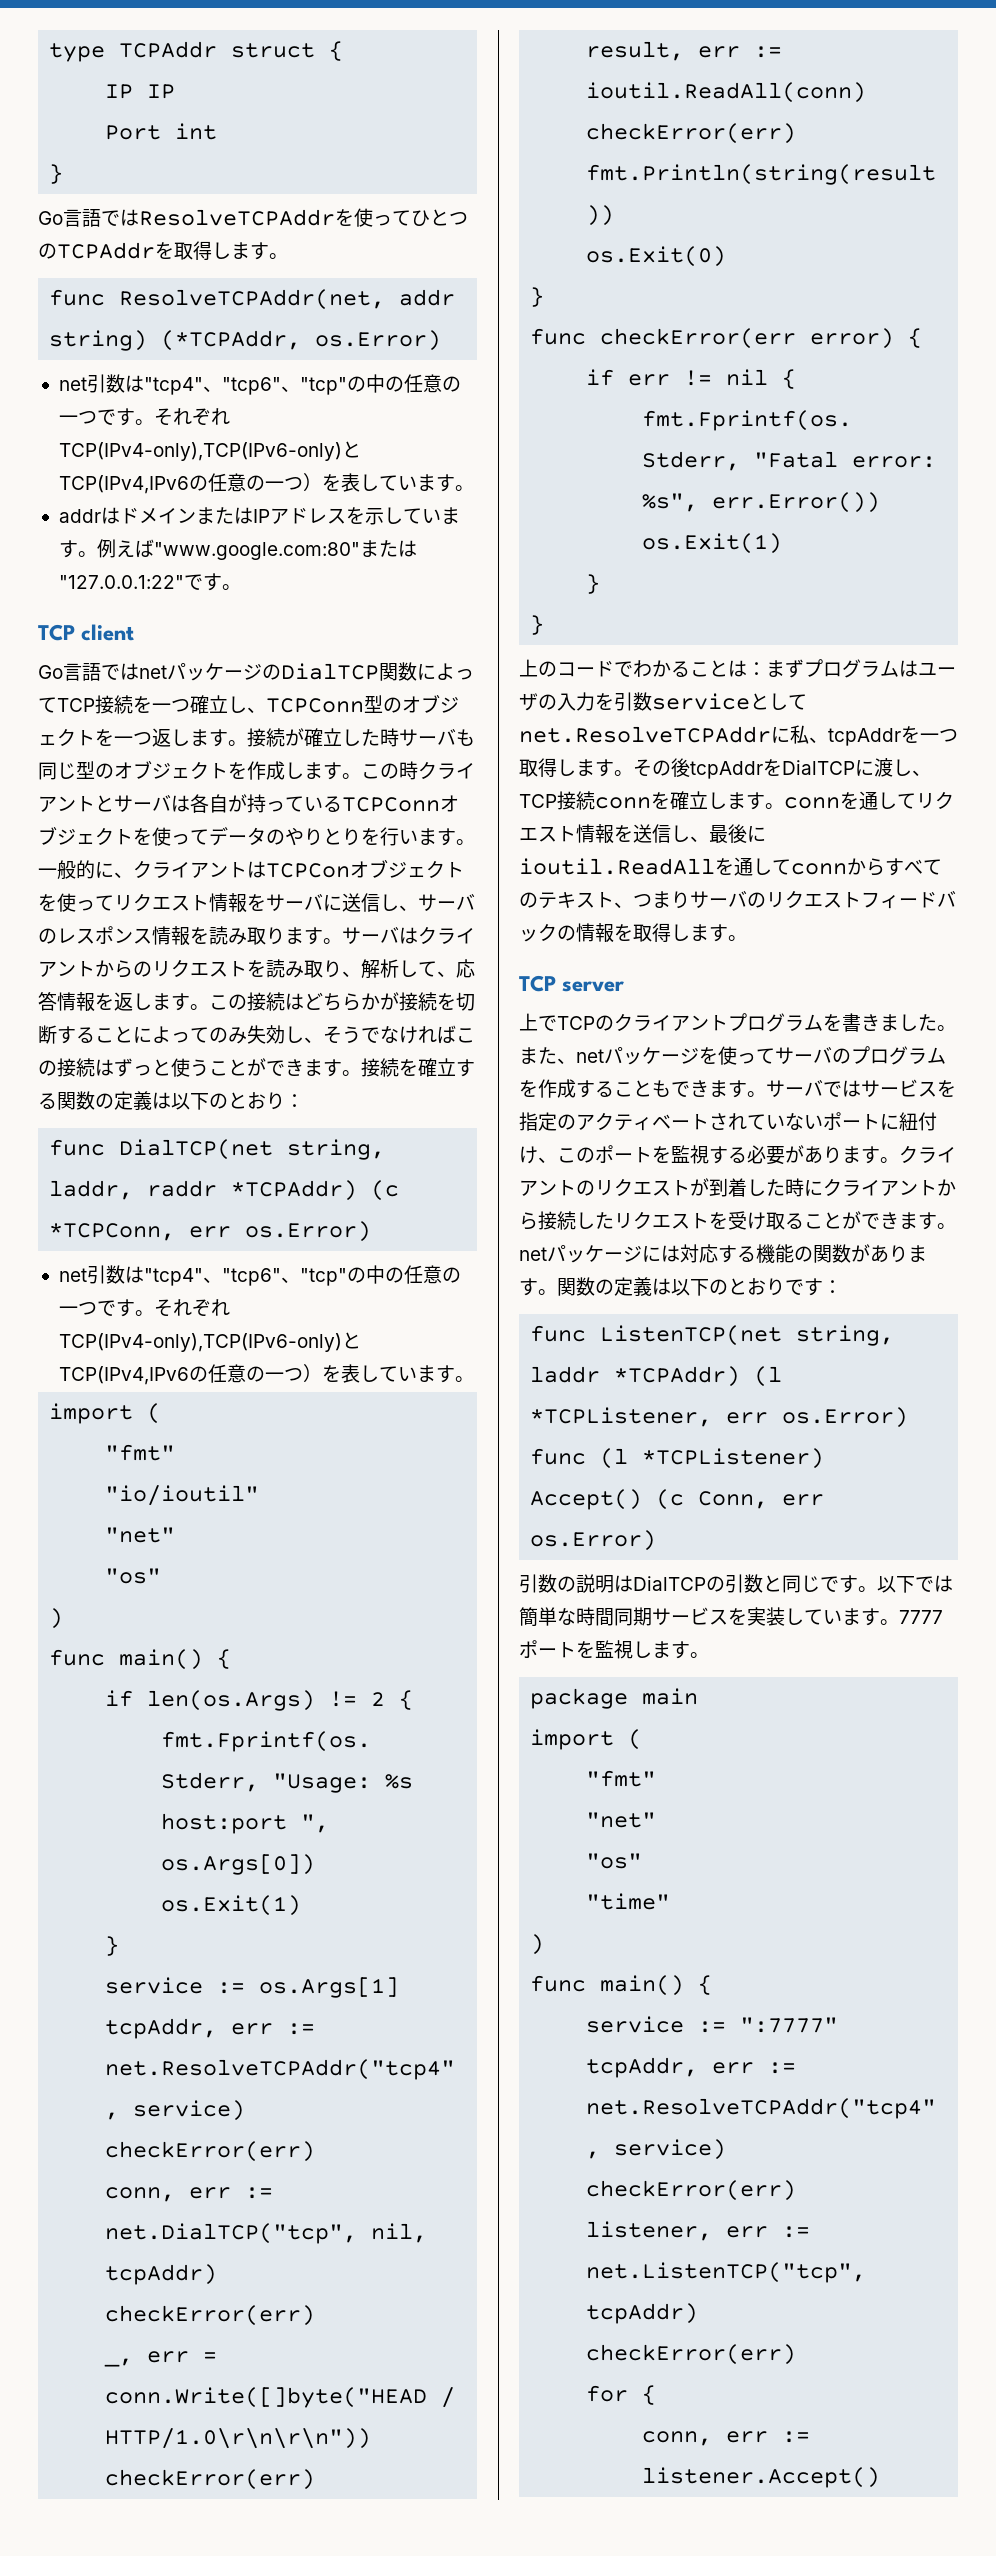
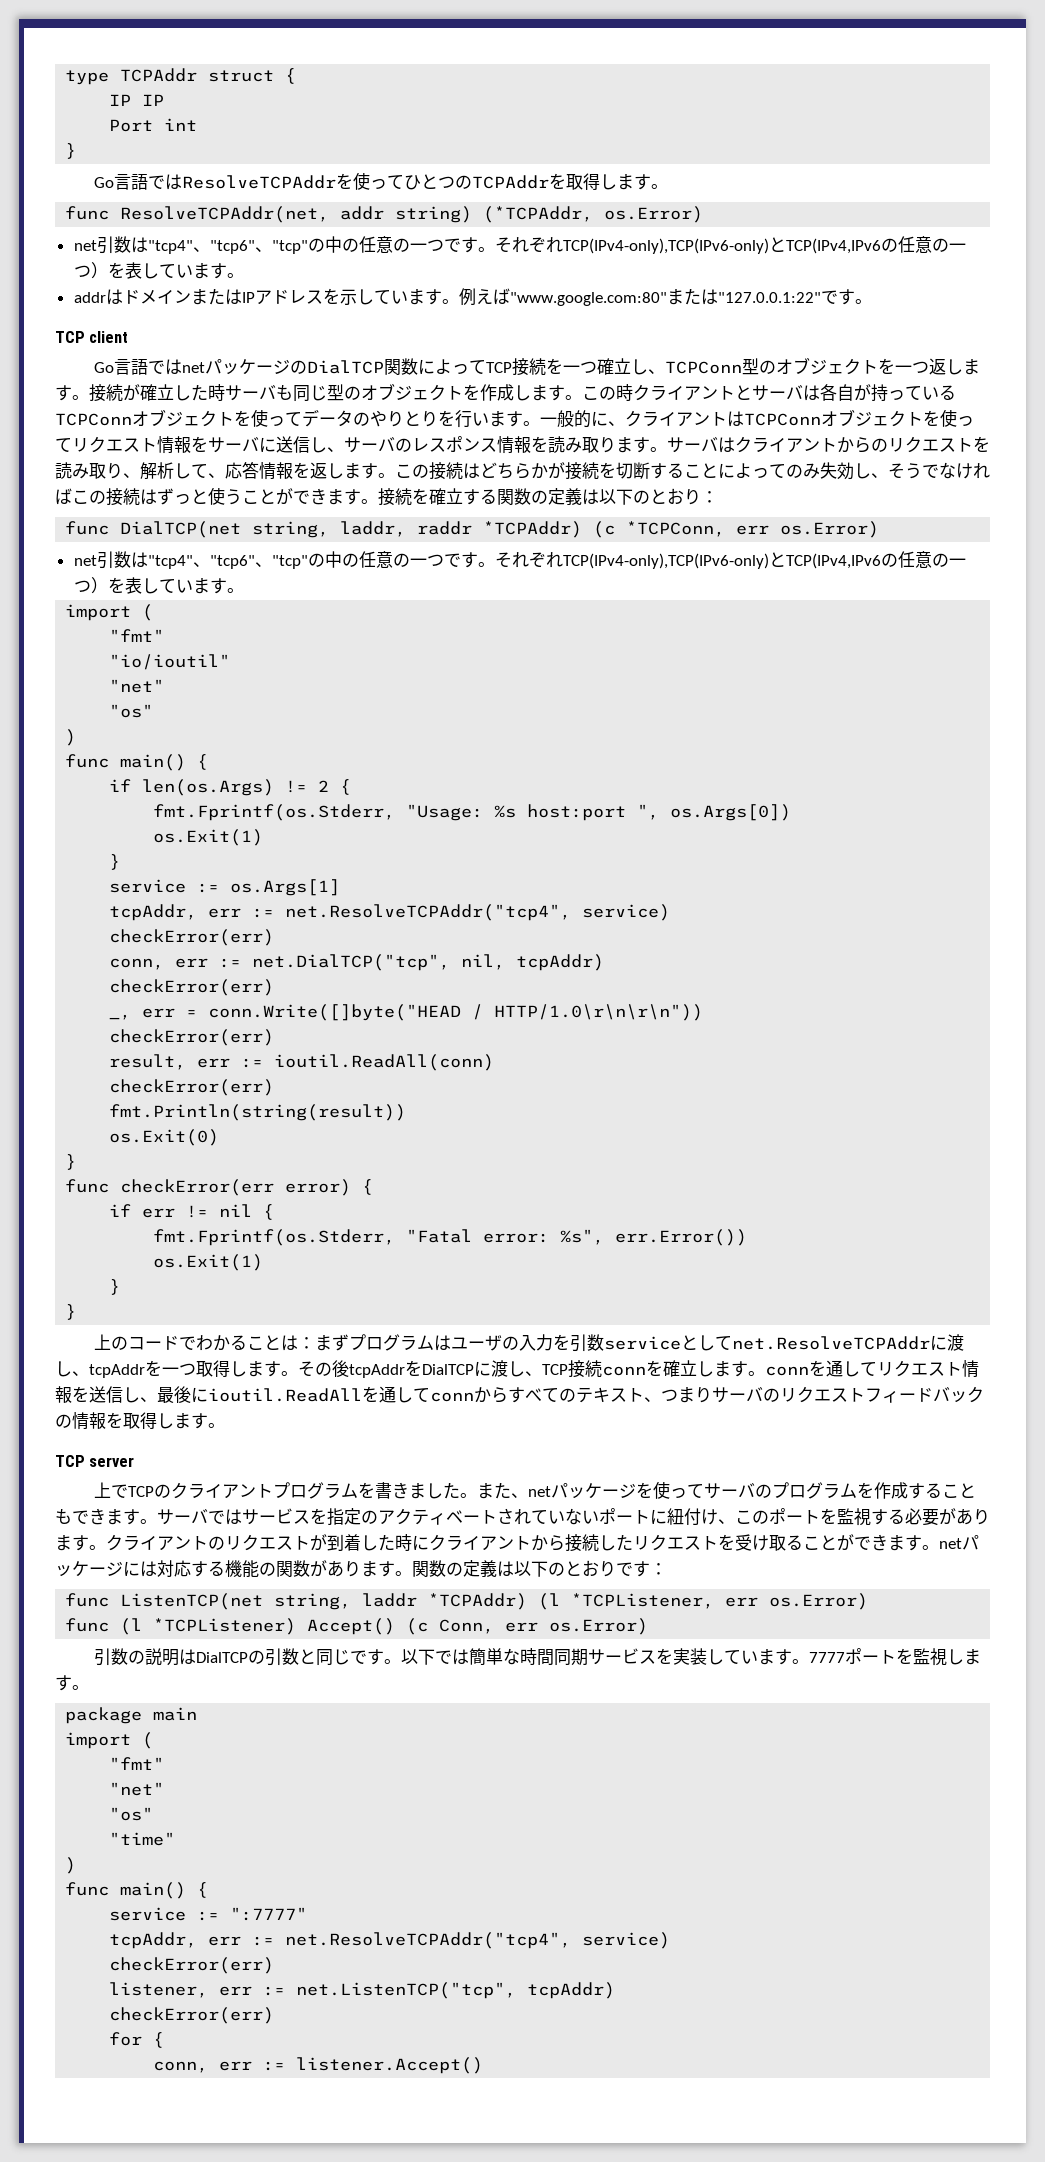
- 一般的に、クライアントはTCPConオブジェクトを使ってリクエスト情報をサーバに送信し、サーバのレスポンス情報を読み取ります。
+ 一般的に、クライアントはTCPConnオブジェクトを使ってリクエスト情報をサーバに送信し、サーバのレスポンス情報を読み取ります。
- 上のコードでわかることは：まずプログラムはユーザの入力を引数serviceとしてnet.ResolveTCPAddrに私、tcpAddrを一つ取得します。
+ 上のコードでわかることは：まずプログラムはユーザの入力を引数serviceとしてnet.ResolveTCPAddrに渡し、tcpAddrを一つ取得します。

